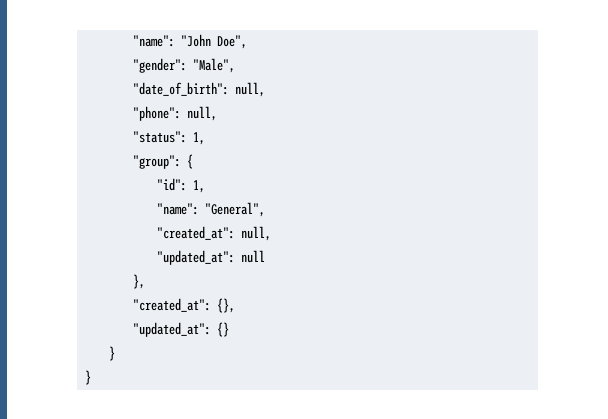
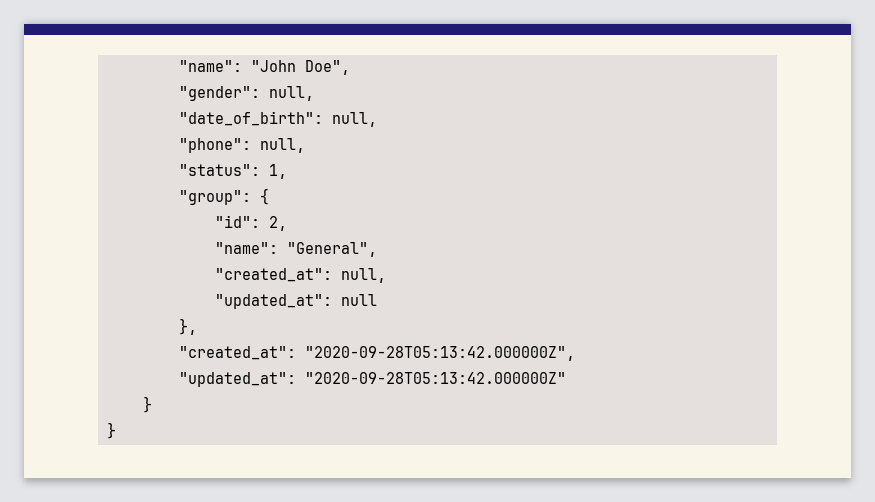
- "gender": "Male",
+ "gender": null,
- "id": 1,
+ "id": 2,
- "created_at": {},
- "updated_at": {}
+ "created_at": "2020-09-28T05:13:42.000000Z",
+ "updated_at": "2020-09-28T05:13:42.000000Z"

